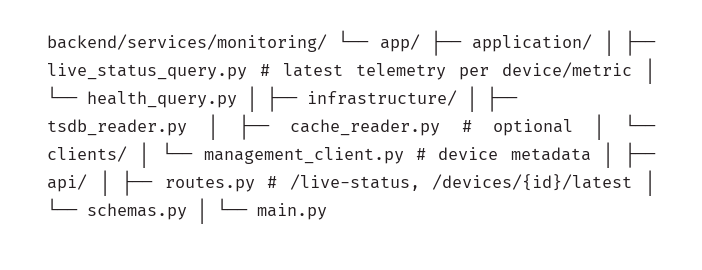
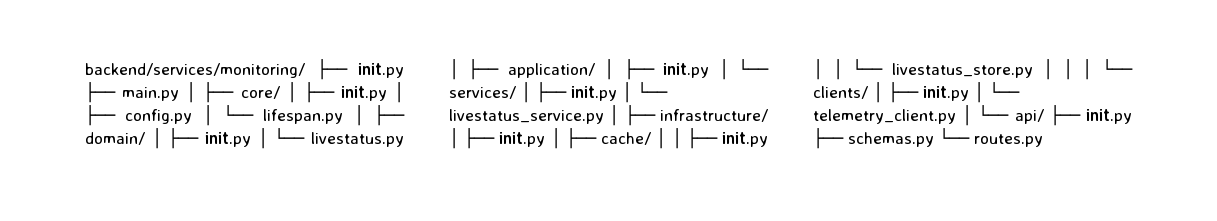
- backend/services/monitoring/ └── app/ ├── application/ │ ├── live_status_query.py # latest telemetry per device/metric │ └── health_query.py │ ├── infrastructure/ │ ├── tsdb_reader.py │ ├── cache_reader.py # optional │ └── clients/ │ └── management_client.py # device metadata │ ├── api/ │ ├── routes.py # /live-status, /devices/{id}/latest │ └── schemas.py │ └── main.py
+ backend/services/monitoring/ ├── init.py ├── main.py │ ├── core/ │ ├── init.py │ ├── config.py │ └── lifespan.py │ ├── domain/ │ ├── init.py │ └── livestatus.py │ ├── application/ │ ├── init.py │ └── services/ │ ├── init.py │ └── livestatus_service.py │ ├── infrastructure/ │ ├── init.py │ ├── cache/ │ │ ├── init.py │ │ └── livestatus_store.py │ │ │ └── clients/ │ ├── init.py │ └── telemetry_client.py │ └── api/ ├── init.py ├── schemas.py └── routes.py

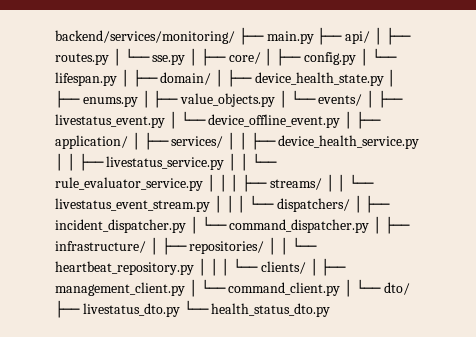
- backend/services/monitoring/ ├── init.py ├── main.py │ ├── core/ │ ├── init.py │ ├── config.py │ └── lifespan.py │ ├── domain/ │ ├── init.py │ └── livestatus.py │ ├── application/ │ ├── init.py │ └── services/ │ ├── init.py │ └── livestatus_service.py │ ├── infrastructure/ │ ├── init.py │ ├── cache/ │ │ ├── init.py │ │ └── livestatus_store.py │ │ │ └── clients/ │ ├── init.py │ └── telemetry_client.py │ └── api/ ├── init.py ├── schemas.py └── routes.py
+ backend/services/monitoring/ ├── main.py ├── api/ │ ├── routes.py │ └── sse.py │ ├── core/ │ ├── config.py │ └── lifespan.py │ ├── domain/ │ ├── device_health_state.py │ ├── enums.py │ ├── value_objects.py │ └── events/ │ ├── livestatus_event.py │ └── device_offline_event.py │ ├── application/ │ ├── services/ │ │ ├── device_health_service.py │ │ ├── livestatus_service.py │ │ └── rule_evaluator_service.py │ │ │ ├── streams/ │ │ └── livestatus_event_stream.py │ │ │ └── dispatchers/ │ ├── incident_dispatcher.py │ └── command_dispatcher.py │ ├── infrastructure/ │ ├── repositories/ │ │ └── heartbeat_repository.py │ │ │ └── clients/ │ ├── management_client.py │ └── command_client.py │ └── dto/ ├── livestatus_dto.py └── health_status_dto.py

